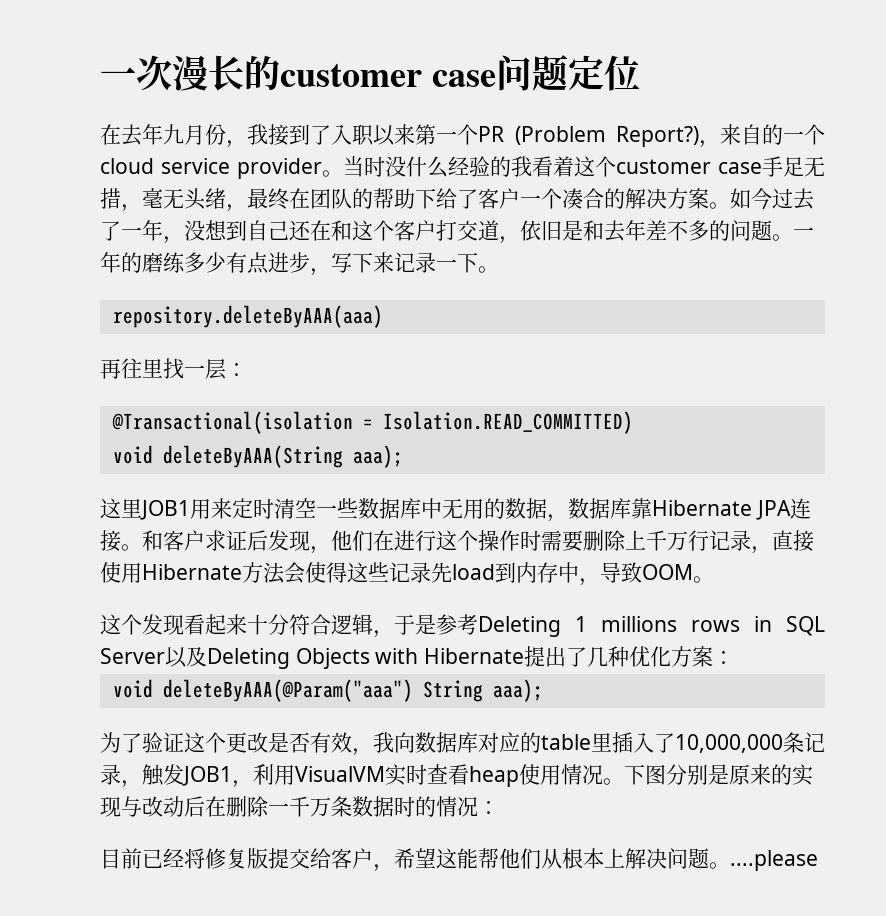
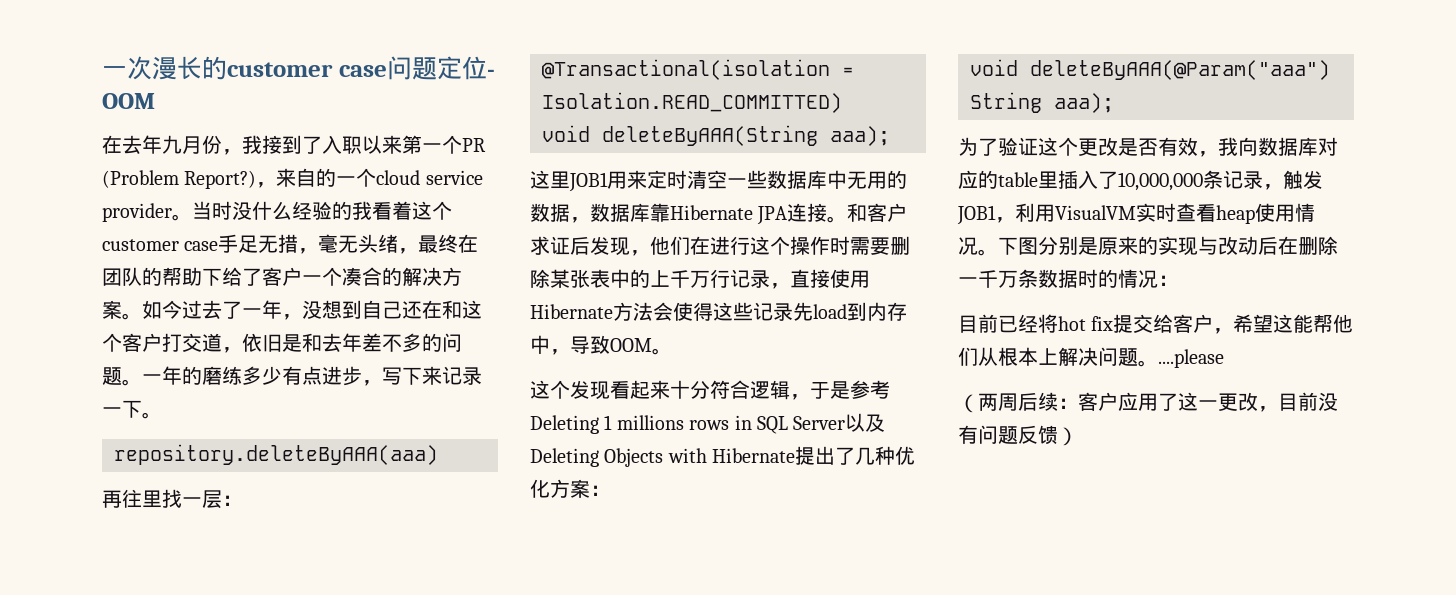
- 一次漫长的customer case问题定位
+ 一次漫长的customer case问题定位- OOM
- 和客户求证后发现，他们在进行这个操作时需要删除上千万行记录，直接使用Hibernate方法会使得这些记录先load到内存中，导致OOM。
+ 和客户求证后发现，他们在进行这个操作时需要删除某张表中的上千万行记录，直接使用Hibernate方法会使得这些记录先load到内存中，导致OOM。
- 目前已经将修复版提交给客户，希望这能帮他们从根本上解决问题。....please
+ 目前已经将hot fix提交给客户，希望这能帮他们从根本上解决问题。....please
+ （两周后续：客户应用了这一更改，目前没有问题反馈）

